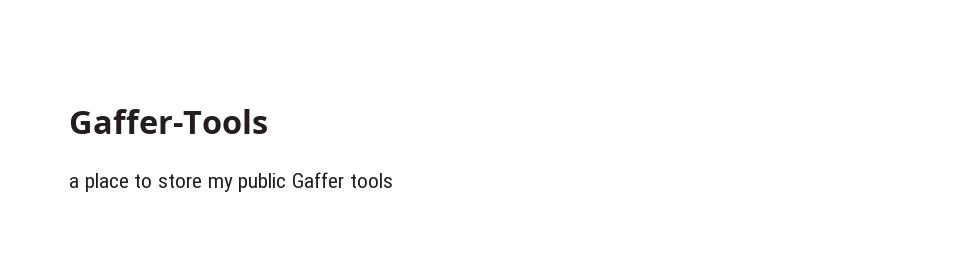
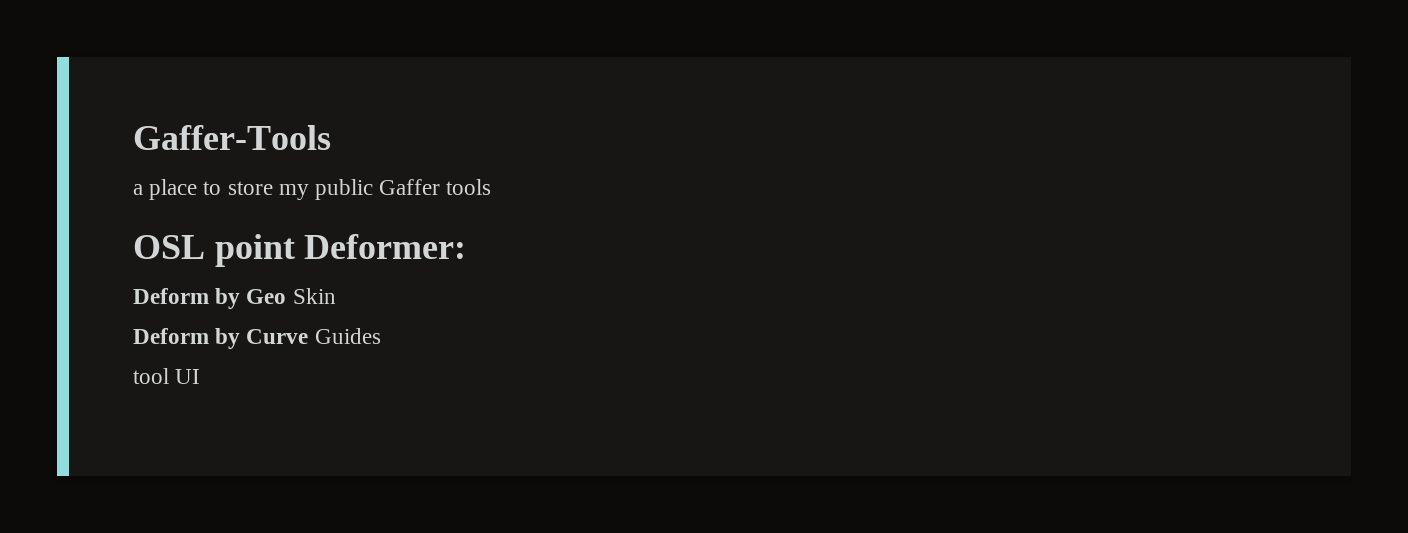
+ OSL point Deformer:
+ Deform by Geo Skin
+ Deform by Curve Guides
+ tool UI

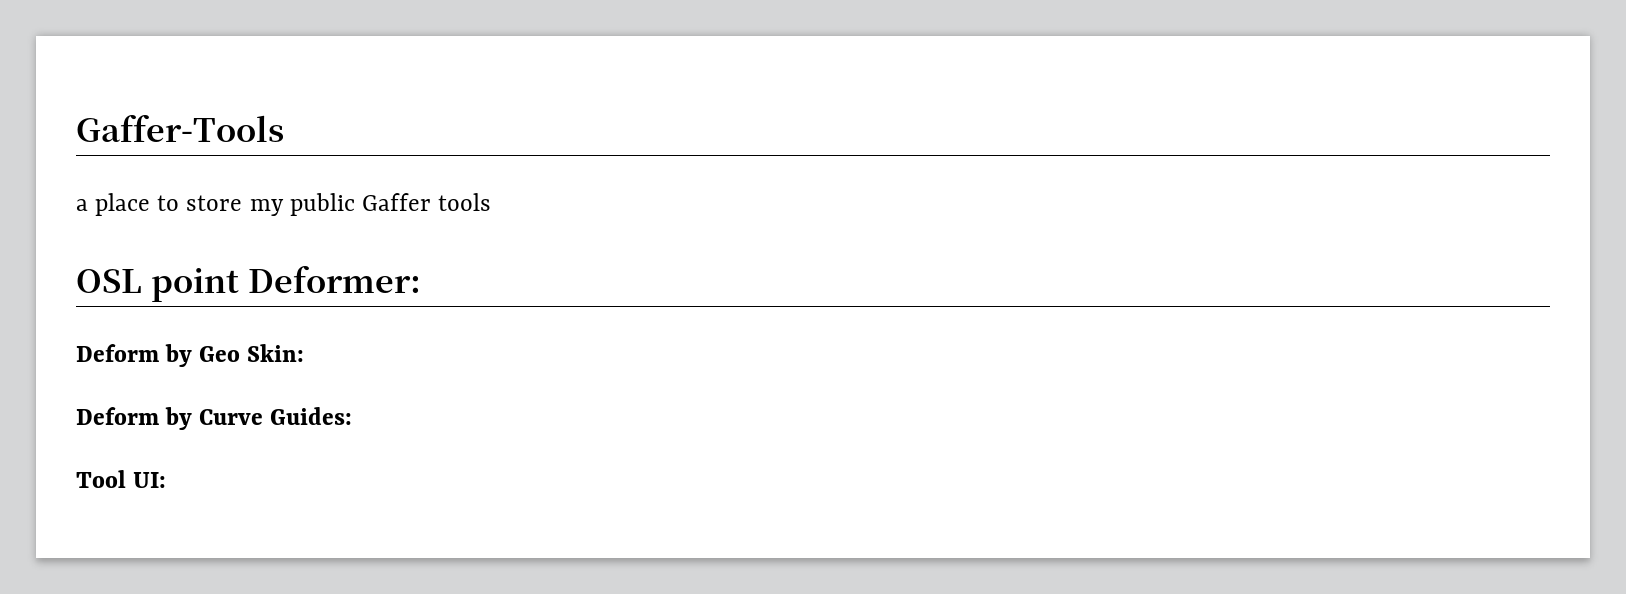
- Deform by Geo Skin
+ Deform by Geo Skin:
- Deform by Curve Guides
- tool UI
+ Deform by Curve Guides:
+ Tool UI:

